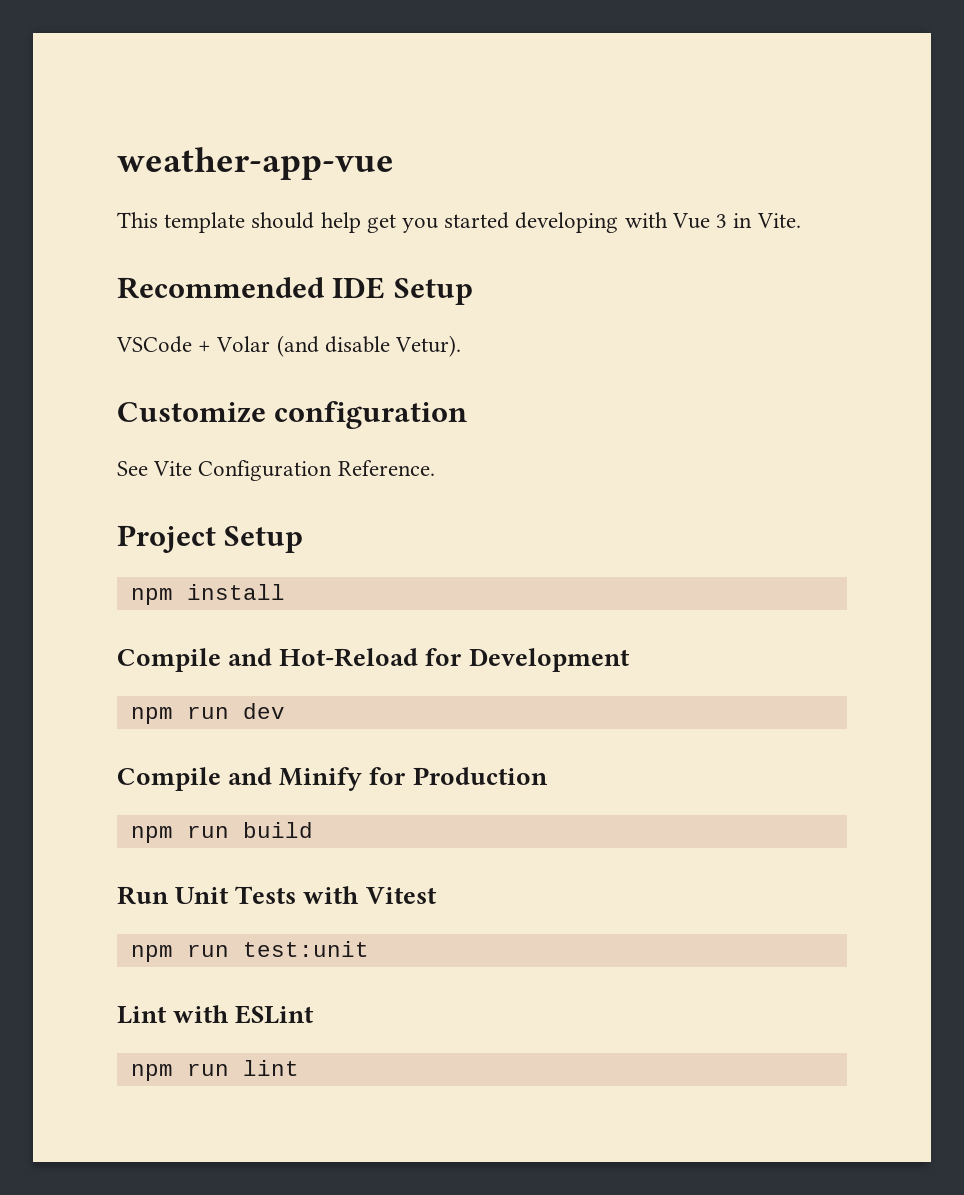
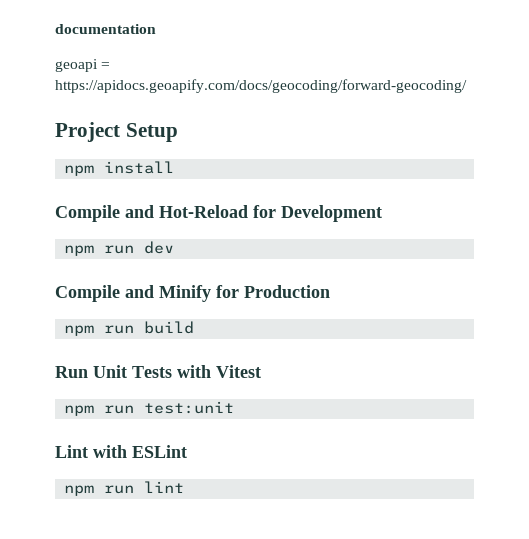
- weather-app-vue
- This template should help get you started developing with Vue 3 in Vite.
- Recommended IDE Setup
- VSCode + Volar (and disable Vetur).
- Customize configuration
- See Vite Configuration Reference.
+ documentation
+ geoapi = https://apidocs.geoapify.com/docs/geocoding/forward-geocoding/

